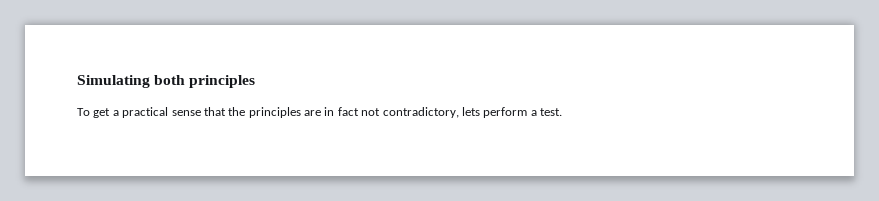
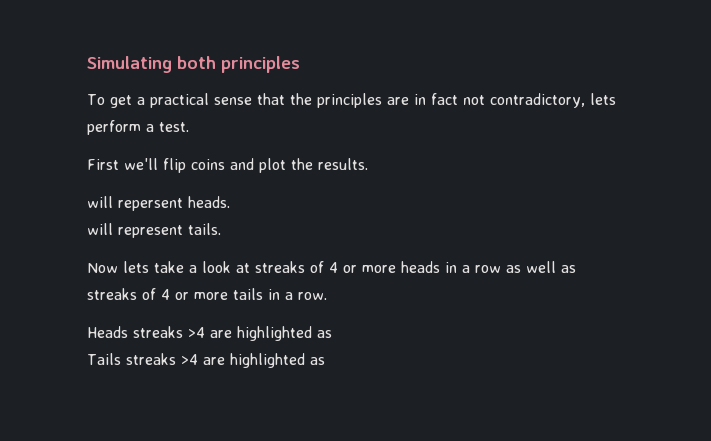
+ First we'll flip coins and plot the results.
+ will repersent heads.
+ will represent tails.
+ Now lets take a look at streaks of 4 or more heads in a row as well as streaks of 4 or more tails in a row.
+ Heads streaks >4 are highlighted as
+ Tails streaks >4 are highlighted as

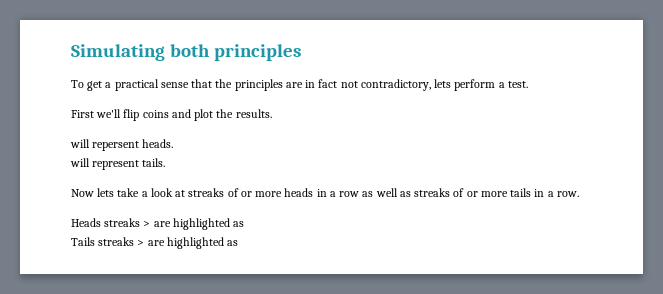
- Now lets take a look at streaks of 4 or more heads in a row as well as streaks of 4 or more tails in a row.
+ Now lets take a look at streaks of or more heads in a row as well as streaks of or more tails in a row.
- Heads streaks >4 are highlighted as
+ Heads streaks > are highlighted as
- Tails streaks >4 are highlighted as
+ Tails streaks > are highlighted as

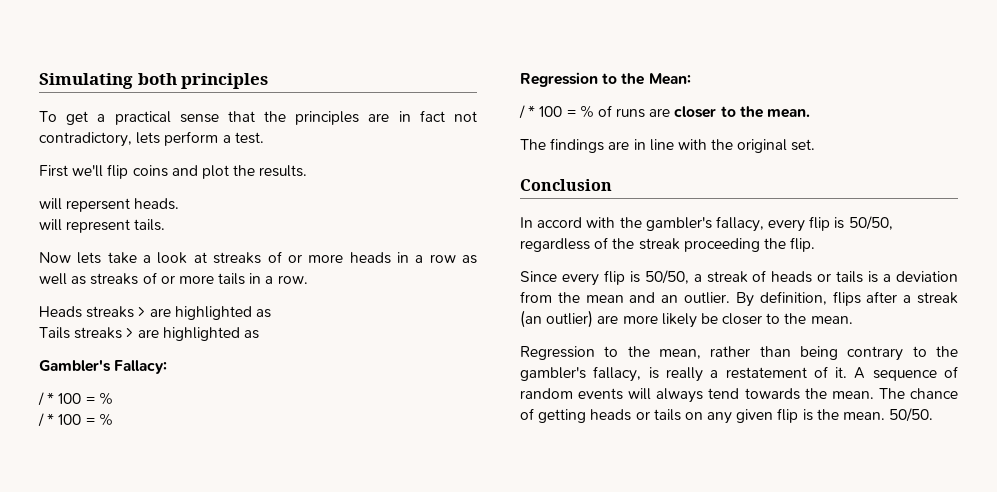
+ Gambler's Fallacy:
+ / * 100 = %
+ / * 100 = %
+ Regression to the Mean:
+ / * 100 = % of runs are closer to the mean.
+ The findings are in line with the original set.
+ Conclusion
+ In accord with the gambler's fallacy, every flip is 50/50, regardless of the streak proceeding the flip.
+ Since every flip is 50/50, a streak of heads or tails is a deviation from the mean and an outlier. By definition, flips after a streak (an outlier) are more likely be closer to the mean.
+ Regression to the mean, rather than being contrary to the gambler's fallacy, is really a restatement of it. A sequence of random events will always tend towards the mean. The chance of getting heads or tails on any given flip is the mean. 50/50.

